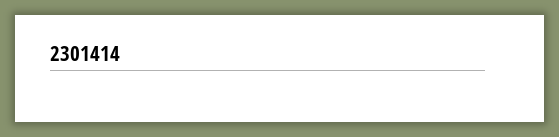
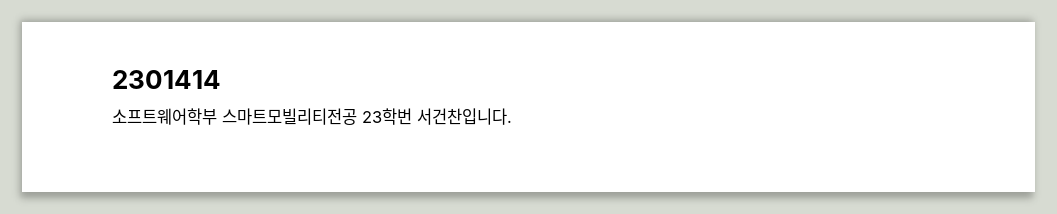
+ 소프트웨어학부 스마트모빌리티전공 23학번 서건찬입니다.

